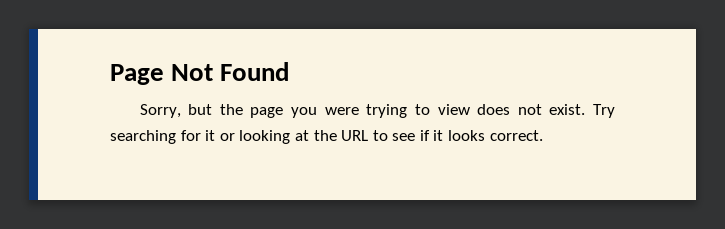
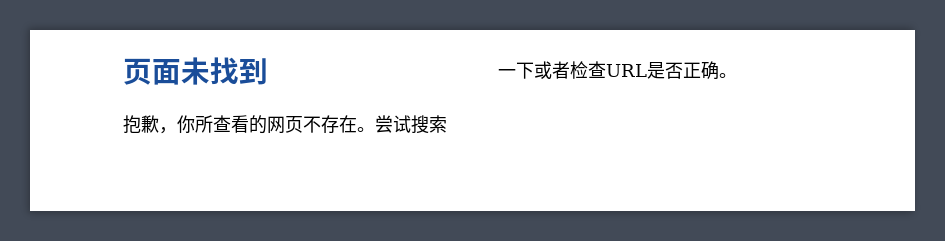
- Page Not Found
- Sorry, but the page you were trying to view does not exist. Try searching for it or looking at the URL to see if it looks correct.
+ 页面未找到
+ 抱歉，你所查看的网页不存在。尝试搜索一下或者检查URL是否正确。

